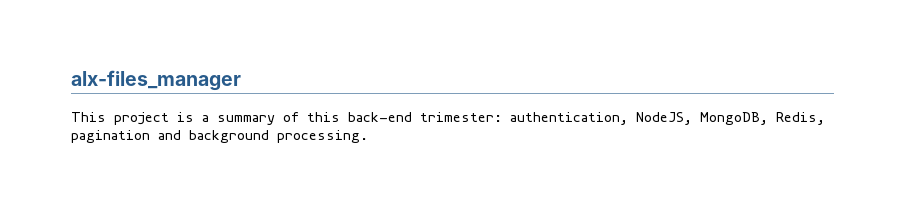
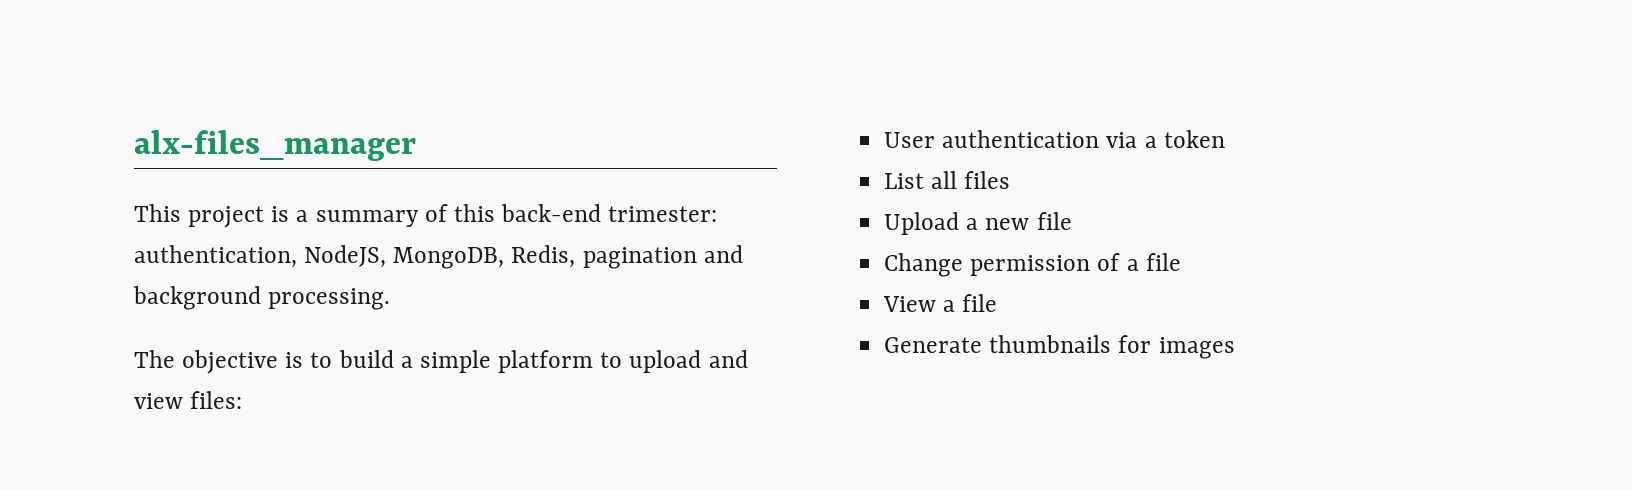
+ The objective is to build a simple platform to upload and view files:
+ User authentication via a token
+ List all files
+ Upload a new file
+ Change permission of a file
+ View a file
+ Generate thumbnails for images

